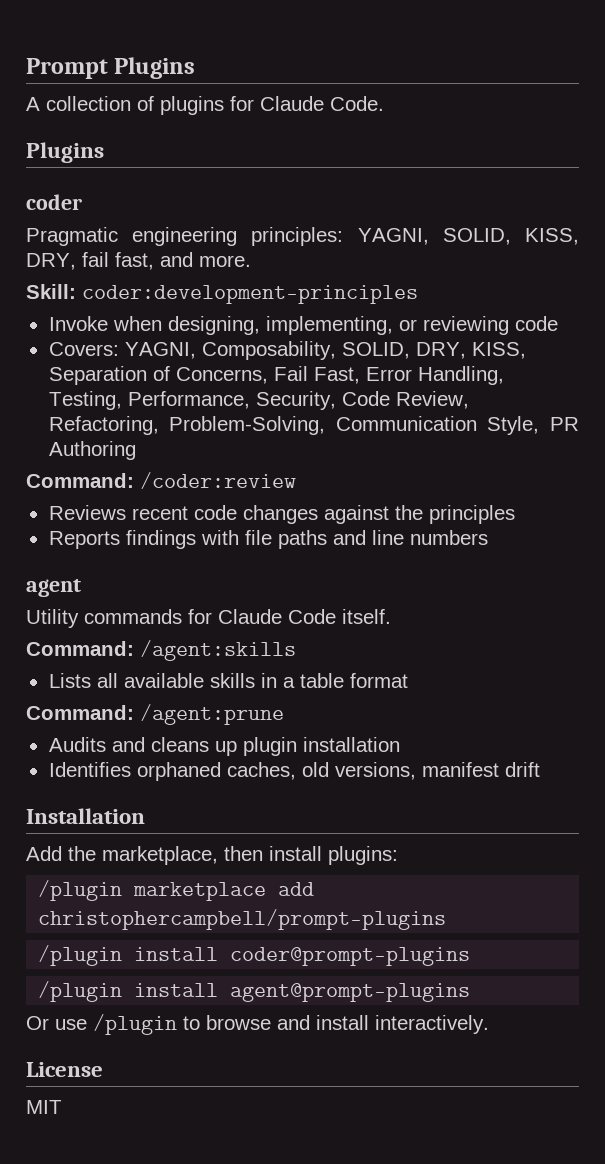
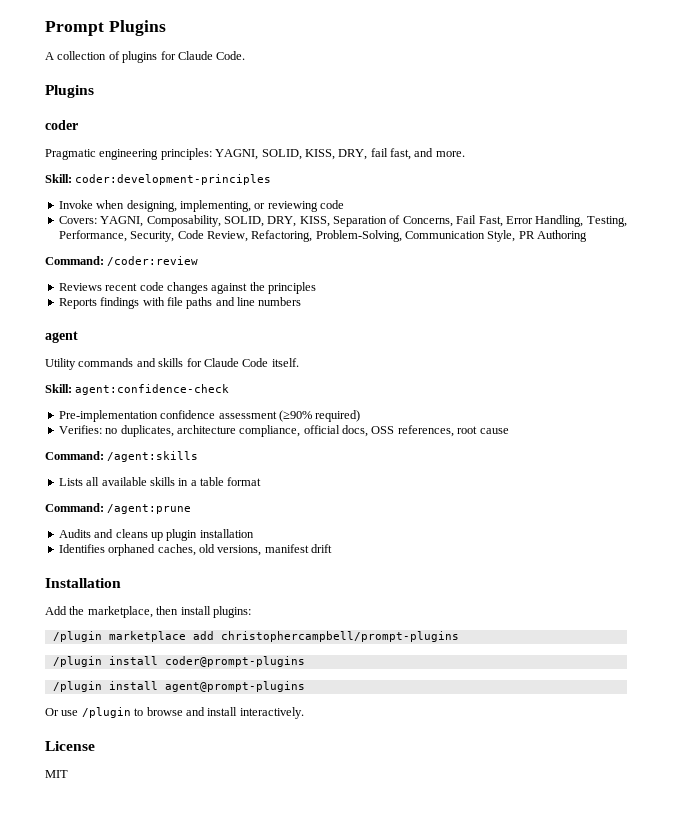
- Utility commands for Claude Code itself.
+ Utility commands and skills for Claude Code itself.
+ Skill: agent:confidence-check
+ Pre-implementation confidence assessment (≥90% required)
+ Verifies: no duplicates, architecture compliance, official docs, OSS references, root cause

